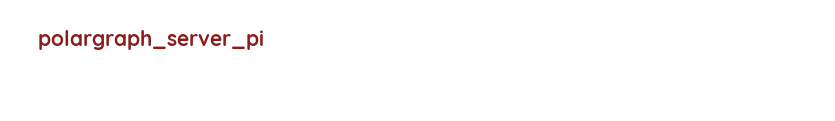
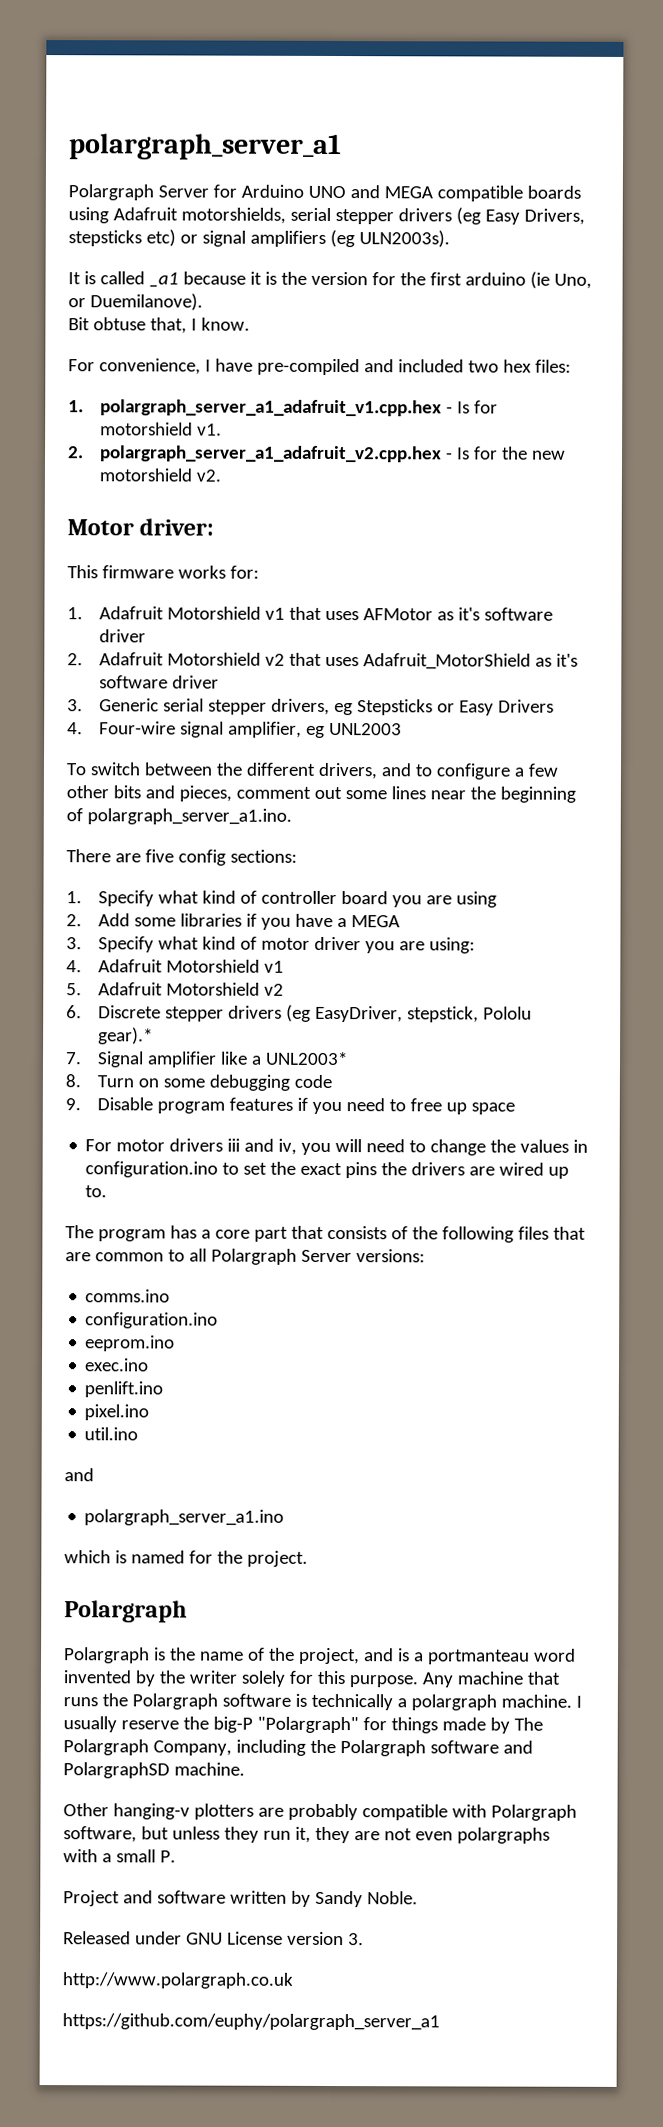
- polargraph_server_pi
+ polargraph_server_a1
+ Polargraph Server for Arduino UNO and MEGA compatible boards using Adafruit motorshields, serial stepper drivers (eg Easy Drivers, stepsticks etc) or signal amplifiers (eg ULN2003s).
+ It is called _a1 because it is the version for the first arduino (ie Uno, or Duemilanove).
+ Bit obtuse that, I know.
+ For convenience, I have pre-compiled and included two hex files:
+ 1. polargraph_server_a1_adafruit_v1.cpp.hex - Is for motorshield v1.
+ 2. polargraph_server_a1_adafruit_v2.cpp.hex - Is for the new motorshield v2.
+ Motor driver:
+ This firmware works for:
+ 1. Adafruit Motorshield v1 that uses AFMotor as it's software driver
+ 2. Adafruit Motorshield v2 that uses Adafruit_MotorShield as it's software driver
+ 3. Generic serial stepper drivers, eg Stepsticks or Easy Drivers
+ 4. Four-wire signal amplifier, eg UNL2003
+ To switch between the different drivers, and to configure a few other bits and pieces, comment out some lines near the beginning of polargraph_server_a1.ino.
+ There are five config sections:
+ 1. Specify what kind of controller board you are using
+ 2. Add some libraries if you have a MEGA
+ 3. Specify what kind of motor driver you are using:
+ 4. Adafruit Motorshield v1
+ 5. Adafruit Motorshield v2
+ 6. Discrete stepper drivers (eg EasyDriver, stepstick, Pololu gear).*
+ 7. Signal amplifier like a UNL2003*
+ 8. Turn on some debugging code
+ 9. Disable program features if you need to free up space
+ For motor drivers iii and iv, you will need to change the values in configuration.ino to set the exact pins the drivers are wired up to.
+ The program has a core part that consists of the following files that are common to all Polargraph Server versions:
+ comms.ino
+ configuration.ino
+ eeprom.ino
+ exec.ino
+ penlift.ino
+ pixel.ino
+ util.ino
+ and
+ polargraph_server_a1.ino
+ which is named for the project.
+ Polargraph
+ Polargraph is the name of the project, and is a portmanteau word invented by the writer solely for this purpose. Any machine that runs the Polargraph software is technically a polargraph machine. I usually reserve the big-P "Polargraph" for things made by The Polargraph Company, including the Polargraph software and PolargraphSD machine.
+ Other hanging-v plotters are probably compatible with Polargraph software, but unless they run it, they are not even polargraphs with a small P.
+ Project and software written by Sandy Noble.
+ Released under GNU License version 3.
+ http://www.polargraph.co.uk
+ https://github.com/euphy/polargraph_server_a1

